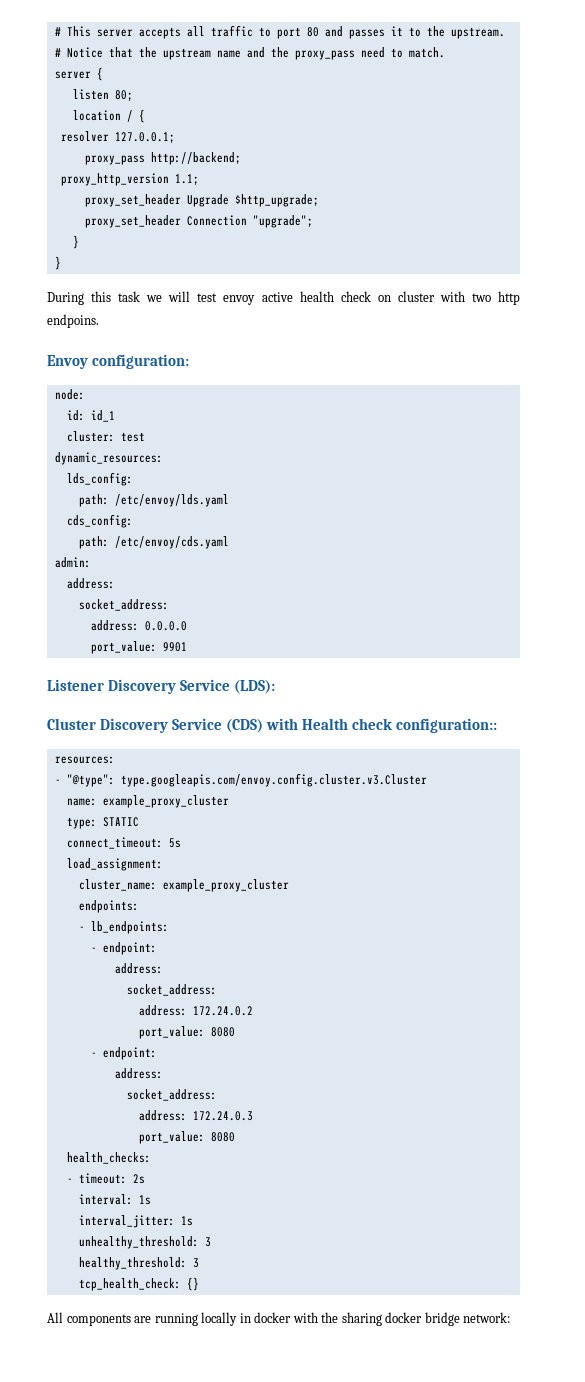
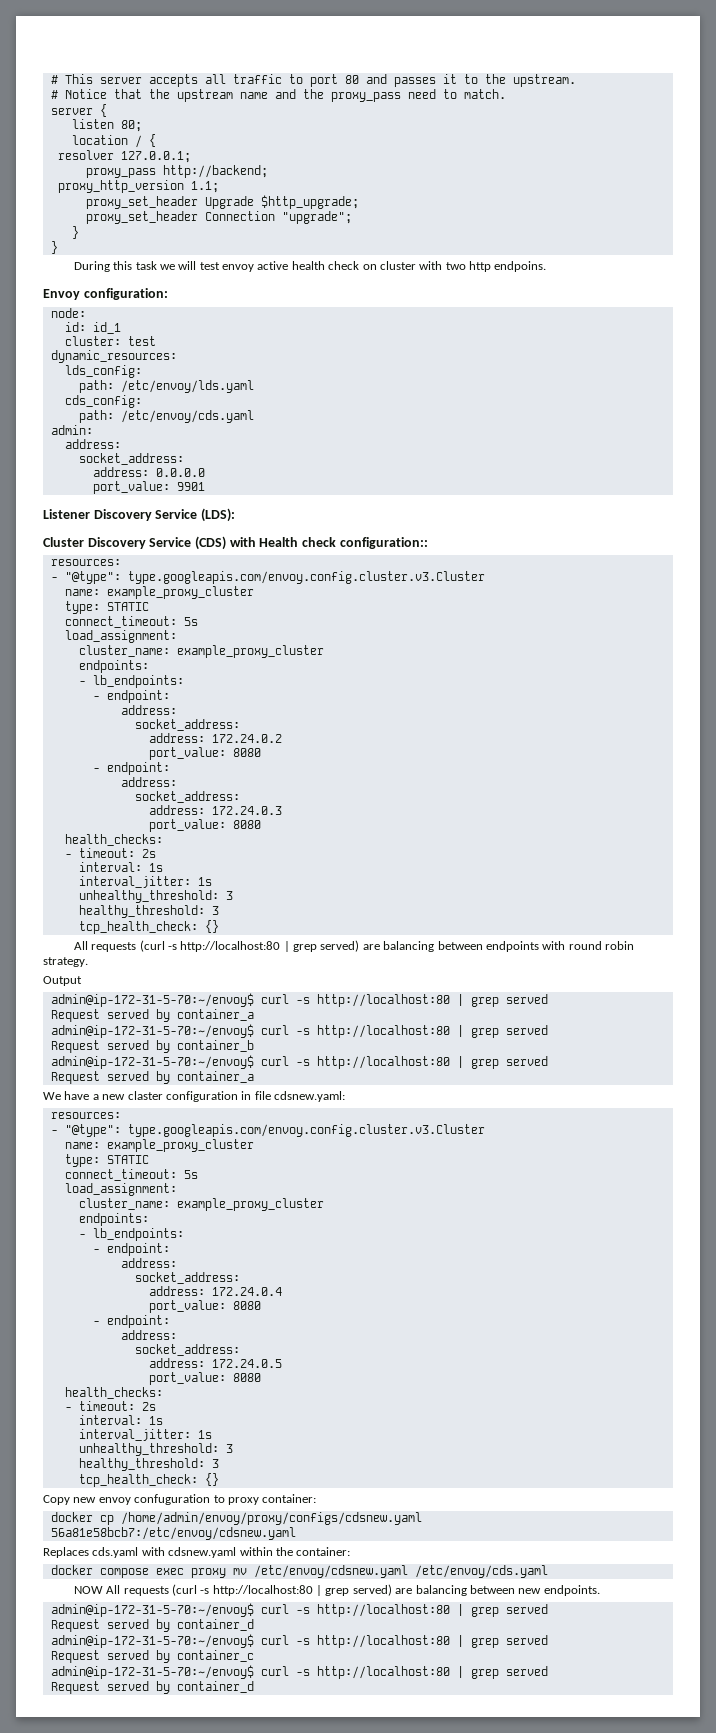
- All components are running locally in docker with the sharing docker bridge network:
+ All requests (curl -s http://localhost:80 | grep served) are balancing between endpoints with round robin strategy.
+ Output
+ admin@ip-172-31-5-70:~/envoy$ curl -s http://localhost:80 | grep served
+ Request served by container_a
+ admin@ip-172-31-5-70:~/envoy$ curl -s http://localhost:80 | grep served
+ Request served by container_b
+ admin@ip-172-31-5-70:~/envoy$ curl -s http://localhost:80 | grep served
+ Request served by container_a
+ We have a new claster configuration in file cdsnew.yaml:
+ resources:
+ - "@type": type.googleapis.com/envoy.config.cluster.v3.Cluster
+ name: example_proxy_cluster
+ type: STATIC
+ connect_timeout: 5s
+ load_assignment:
+ cluster_name: example_proxy_cluster
+ endpoints:
+ - lb_endpoints:
+ - endpoint:
+ address:
+ socket_address:
+ address: 172.24.0.4
+ port_value: 8080
+ - endpoint:
+ address:
+ socket_address:
+ address: 172.24.0.5
+ port_value: 8080
+ health_checks:
+ - timeout: 2s
+ interval: 1s
+ interval_jitter: 1s
+ unhealthy_threshold: 3
+ healthy_threshold: 3
+ tcp_health_check: {}
+ Copy new envoy confuguration to proxy container:
+ docker cp /home/admin/envoy/proxy/configs/cdsnew.yaml 56a81e58bcb7:/etc/envoy/cdsnew.yaml
+ Replaces cds.yaml with cdsnew.yaml within the container:
+ docker compose exec proxy mv /etc/envoy/cdsnew.yaml /etc/envoy/cds.yaml
+ NOW All requests (curl -s http://localhost:80 | grep served) are balancing between new endpoints.
+ admin@ip-172-31-5-70:~/envoy$ curl -s http://localhost:80 | grep served
+ Request served by container_d
+ admin@ip-172-31-5-70:~/envoy$ curl -s http://localhost:80 | grep served
+ Request served by container_c
+ admin@ip-172-31-5-70:~/envoy$ curl -s http://localhost:80 | grep served
+ Request served by container_d

